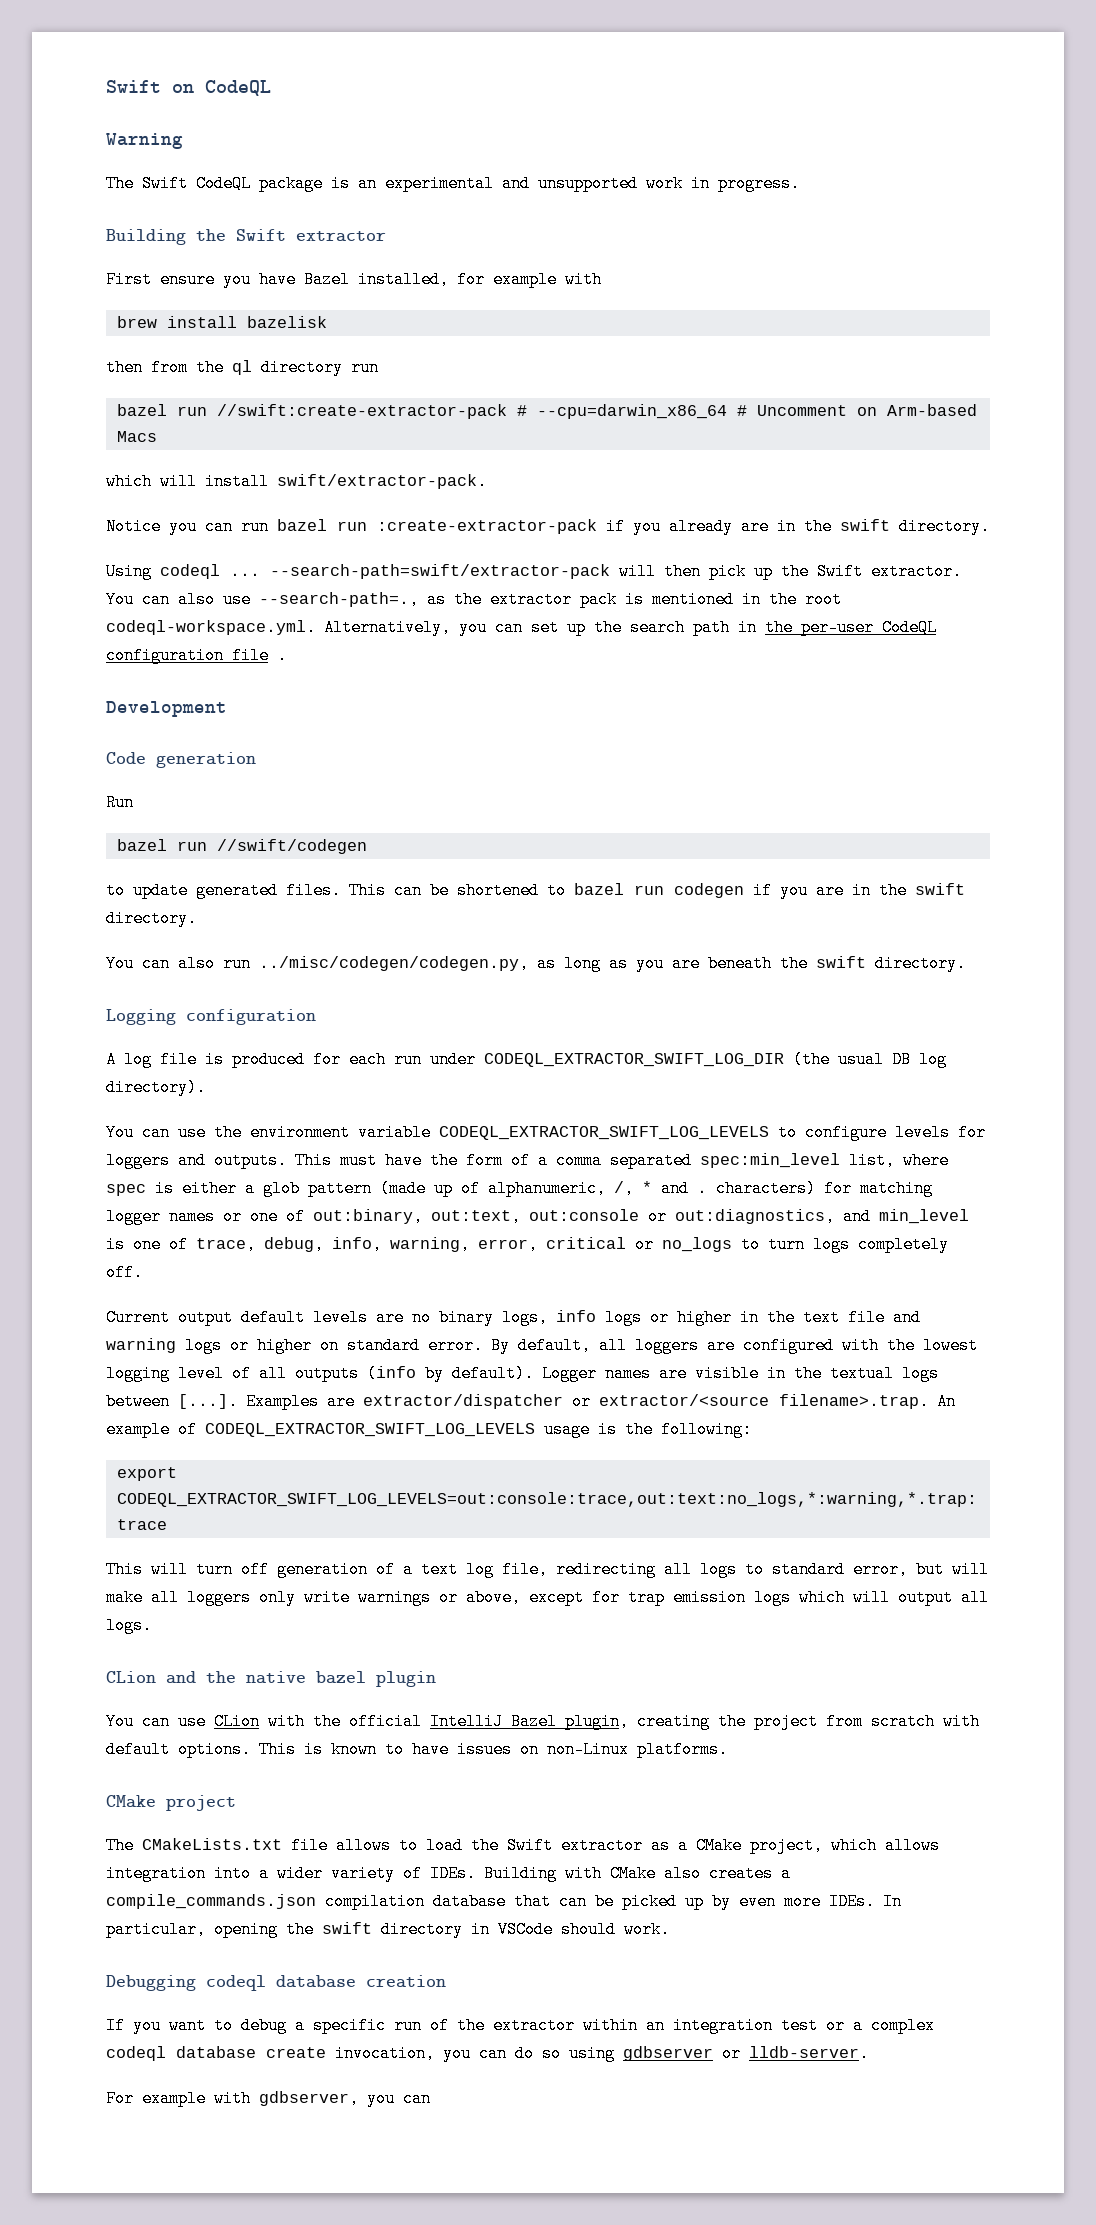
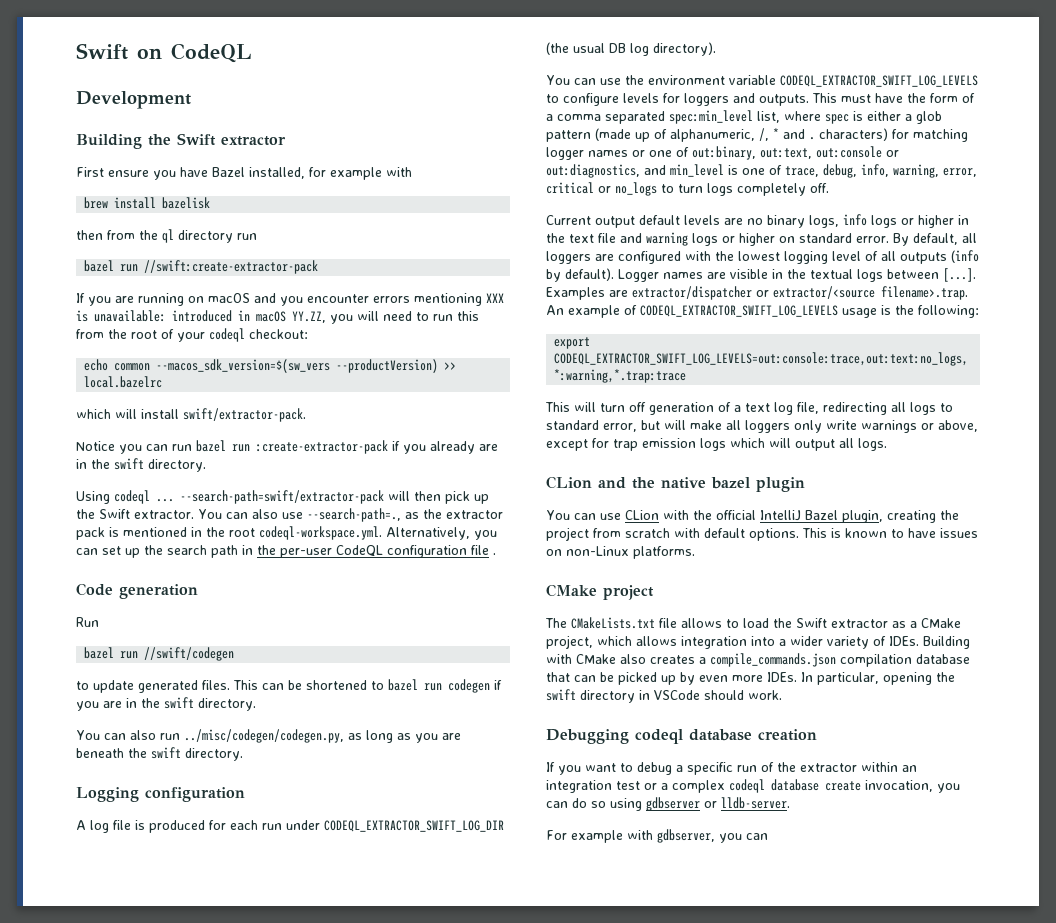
- Warning
- The Swift CodeQL package is an experimental and unsupported work in progress.
+ Development
- bazel run //swift:create-extractor-pack # --cpu=darwin_x86_64 # Uncomment on Arm-based Macs
+ bazel run //swift:create-extractor-pack
+ If you are running on macOS and you encounter errors mentioning XXX is unavailable: introduced in macOS YY.ZZ, you will need to run this from the root of your codeql checkout:
+ echo common --macos_sdk_version=$(sw_vers --productVersion) >> local.bazelrc
- Development

